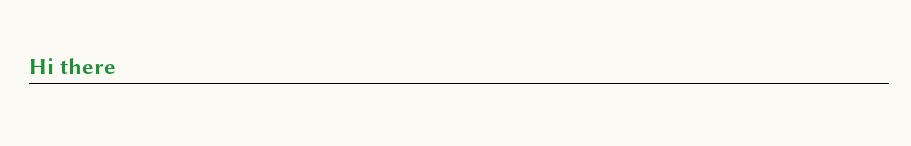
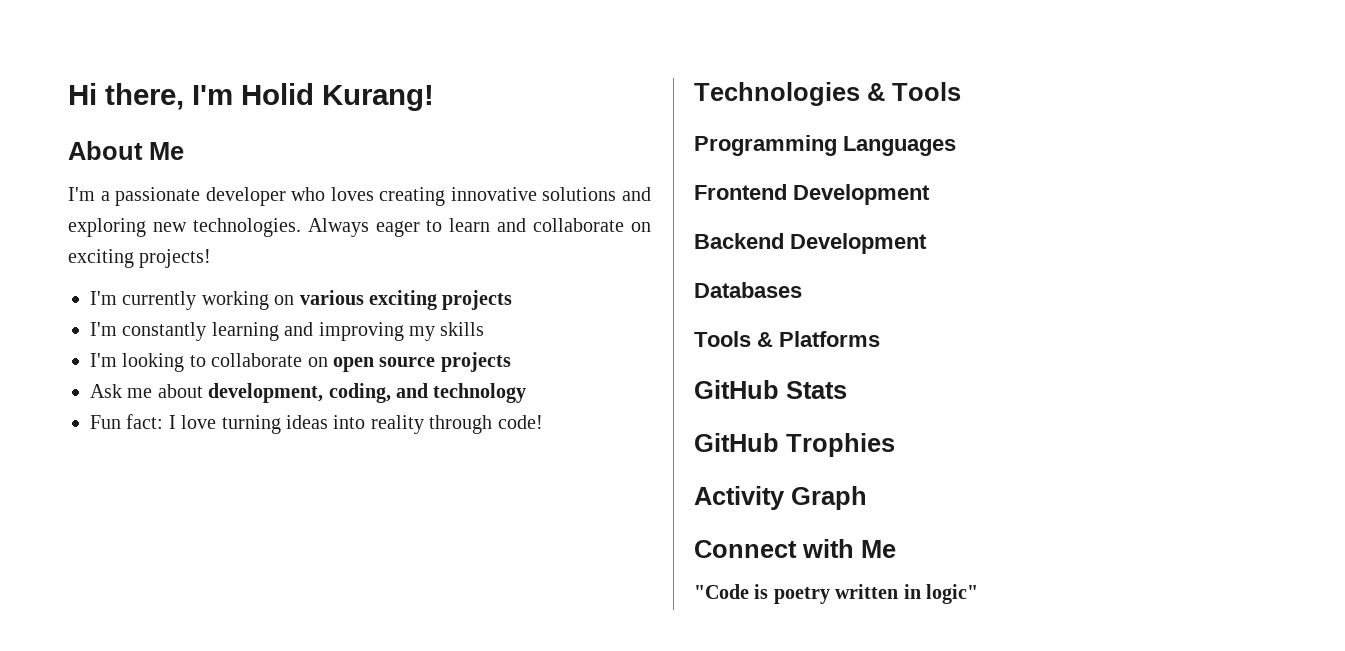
- Hi there
+ Hi there, I'm Holid Kurang!
+ About Me
+ I'm a passionate developer who loves creating innovative solutions and exploring new technologies. Always eager to learn and collaborate on exciting projects!
+ I'm currently working on various exciting projects
+ I'm constantly learning and improving my skills
+ I'm looking to collaborate on open source projects
+ Ask me about development, coding, and technology
+ Fun fact: I love turning ideas into reality through code!
+ Technologies & Tools
+ Programming Languages
+ Frontend Development
+ Backend Development
+ Databases
+ Tools & Platforms
+ GitHub Stats
+ GitHub Trophies
+ Activity Graph
+ Connect with Me
+ "Code is poetry written in logic"

